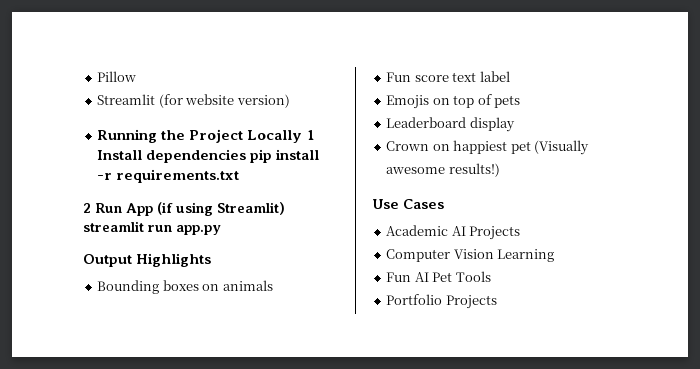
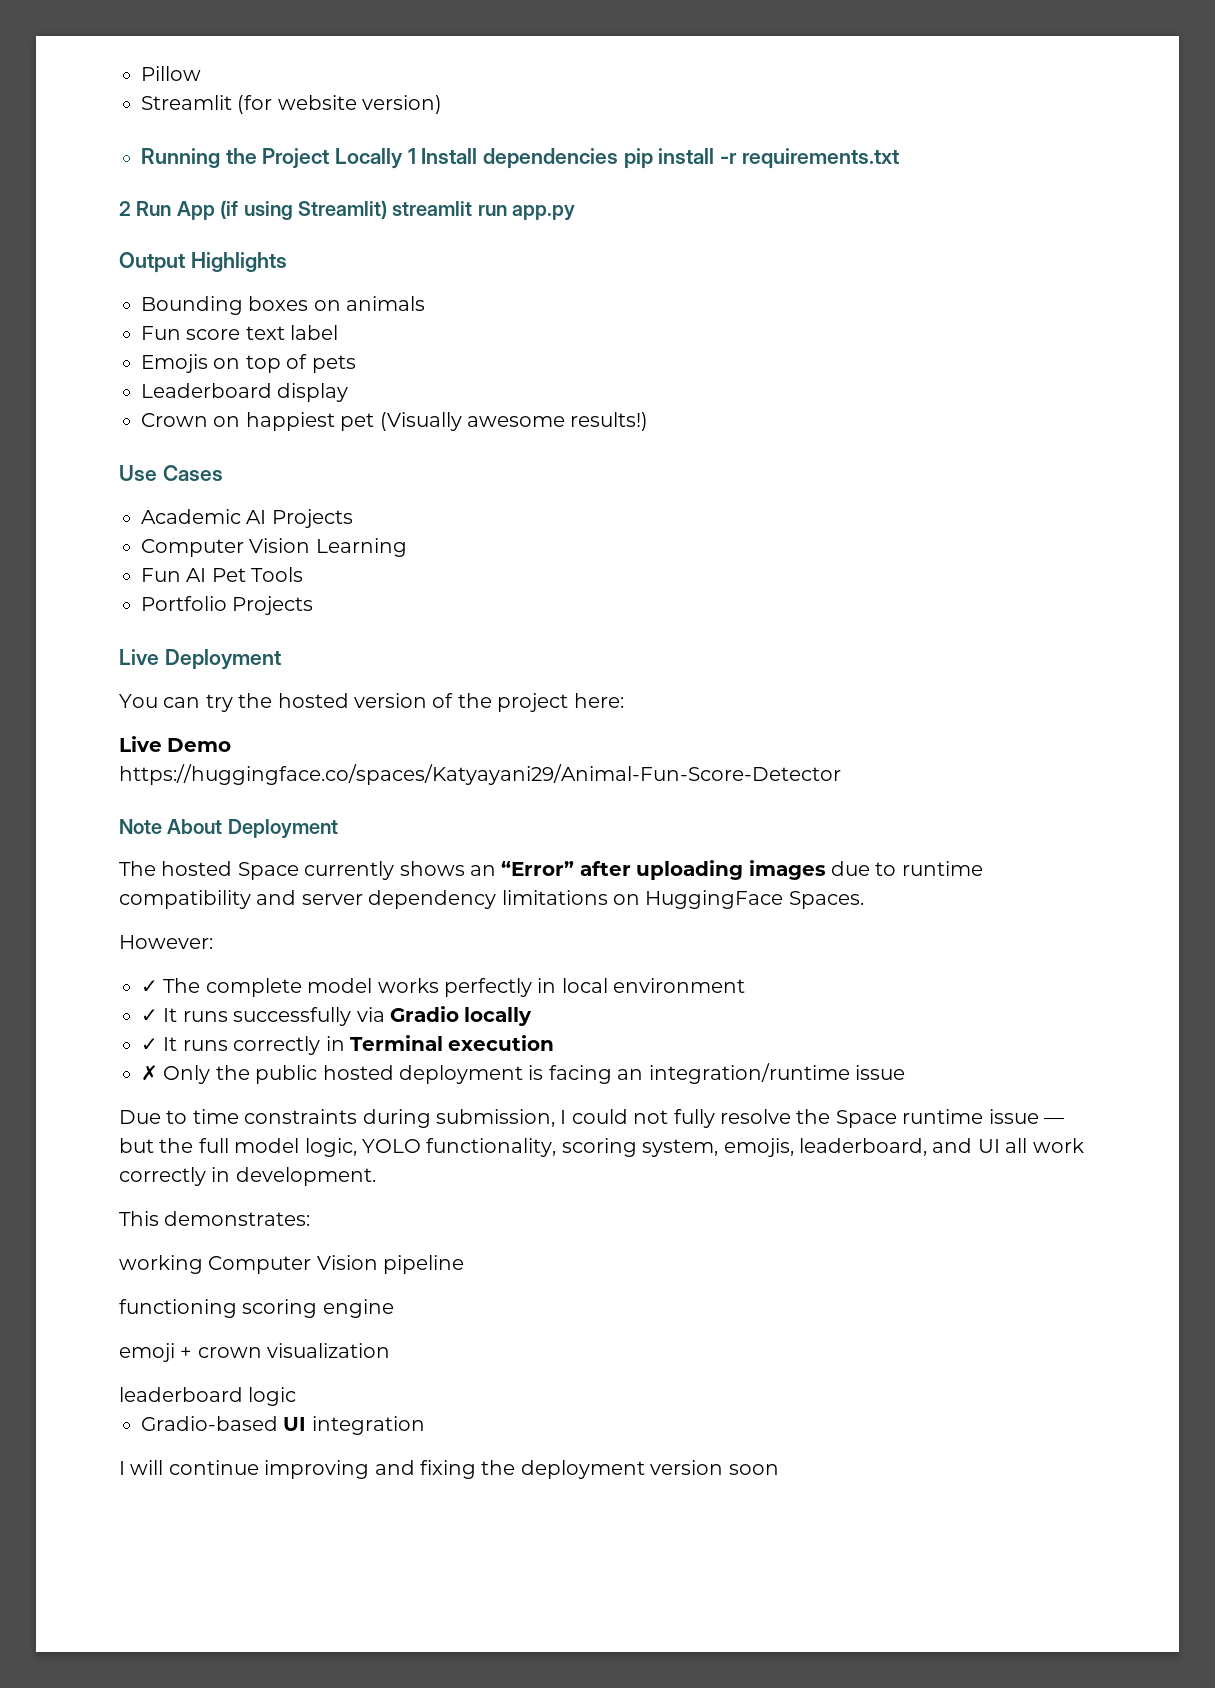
+ Live Deployment
+ You can try the hosted version of the project here:
+ Live Demo
+ https://huggingface.co/spaces/Katyayani29/Animal-Fun-Score-Detector
+ Note About Deployment
+ The hosted Space currently shows an “Error” after uploading images due to runtime compatibility and server dependency limitations on HuggingFace Spaces.
+ However:
+ ✓ The complete model works perfectly in local environment
+ ✓ It runs successfully via Gradio locally
+ ✓ It runs correctly in Terminal execution
+ ✗ Only the public hosted deployment is facing an integration/runtime issue
+ Due to time constraints during submission, I could not fully resolve the Space runtime issue — but the full model logic, YOLO functionality, scoring system, emojis, leaderboard, and UI all work correctly in development.
+ This demonstrates:
+ working Computer Vision pipeline
+ functioning scoring engine
+ emoji + crown visualization
+ leaderboard logic
+ Gradio-based UI integration
+ I will continue improving and fixing the deployment version soon

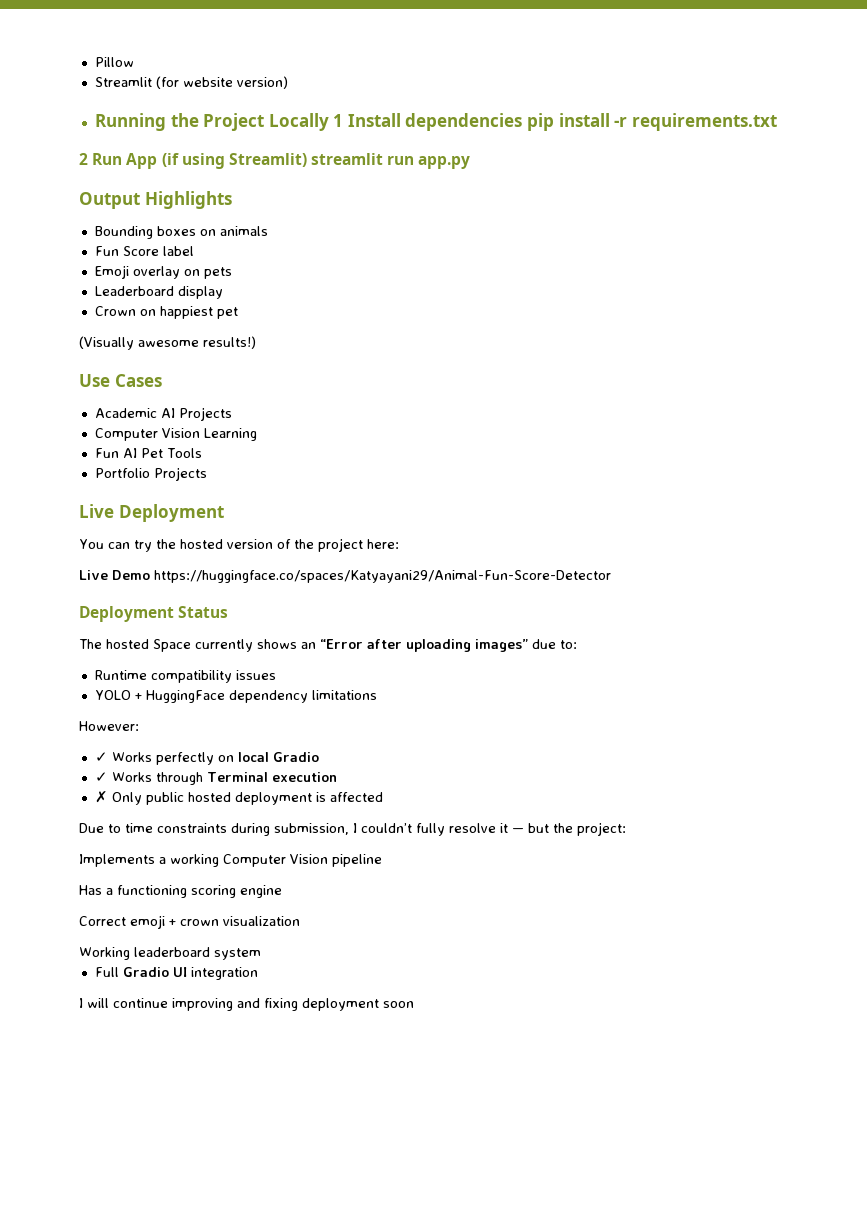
- Fun score text label
+ Fun Score label
- Emojis on top of pets
+ Emoji overlay on pets
- Crown on happiest pet (Visually awesome results!)
+ Crown on happiest pet
+ (Visually awesome results!)
- Live Demo
- https://huggingface.co/spaces/Katyayani29/Animal-Fun-Score-Detector
+ Live Demo https://huggingface.co/spaces/Katyayani29/Animal-Fun-Score-Detector
- Note About Deployment
+ Deployment Status
- The hosted Space currently shows an “Error” after uploading images due to runtime compatibility and server dependency limitations on HuggingFace Spaces.
+ The hosted Space currently shows an “Error after uploading images” due to:
+ Runtime compatibility issues
+ YOLO + HuggingFace dependency limitations
- ✓ The complete model works perfectly in local environment
- ✓ It runs successfully via Gradio locally
- ✓ It runs correctly in Terminal execution
+ ✓ Works perfectly on local Gradio
+ ✓ Works through Terminal execution
- ✗ Only the public hosted deployment is facing an integration/runtime issue
+ ✗ Only public hosted deployment is affected
- Due to time constraints during submission, I could not fully resolve the Space runtime issue — but the full model logic, YOLO functionality, scoring system, emojis, leaderboard, and UI all work correctly in development.
- This demonstrates:
- working Computer Vision pipeline
+ Due to time constraints during submission, I couldn’t fully resolve it — but the project:
+ Implements a working Computer Vision pipeline
- functioning scoring engine
+ Has a functioning scoring engine
- emoji + crown visualization
+ Correct emoji + crown visualization
- leaderboard logic
- Gradio-based UI integration
+ Working leaderboard system
+ Full Gradio UI integration
- I will continue improving and fixing the deployment version soon
+ I will continue improving and fixing deployment soon

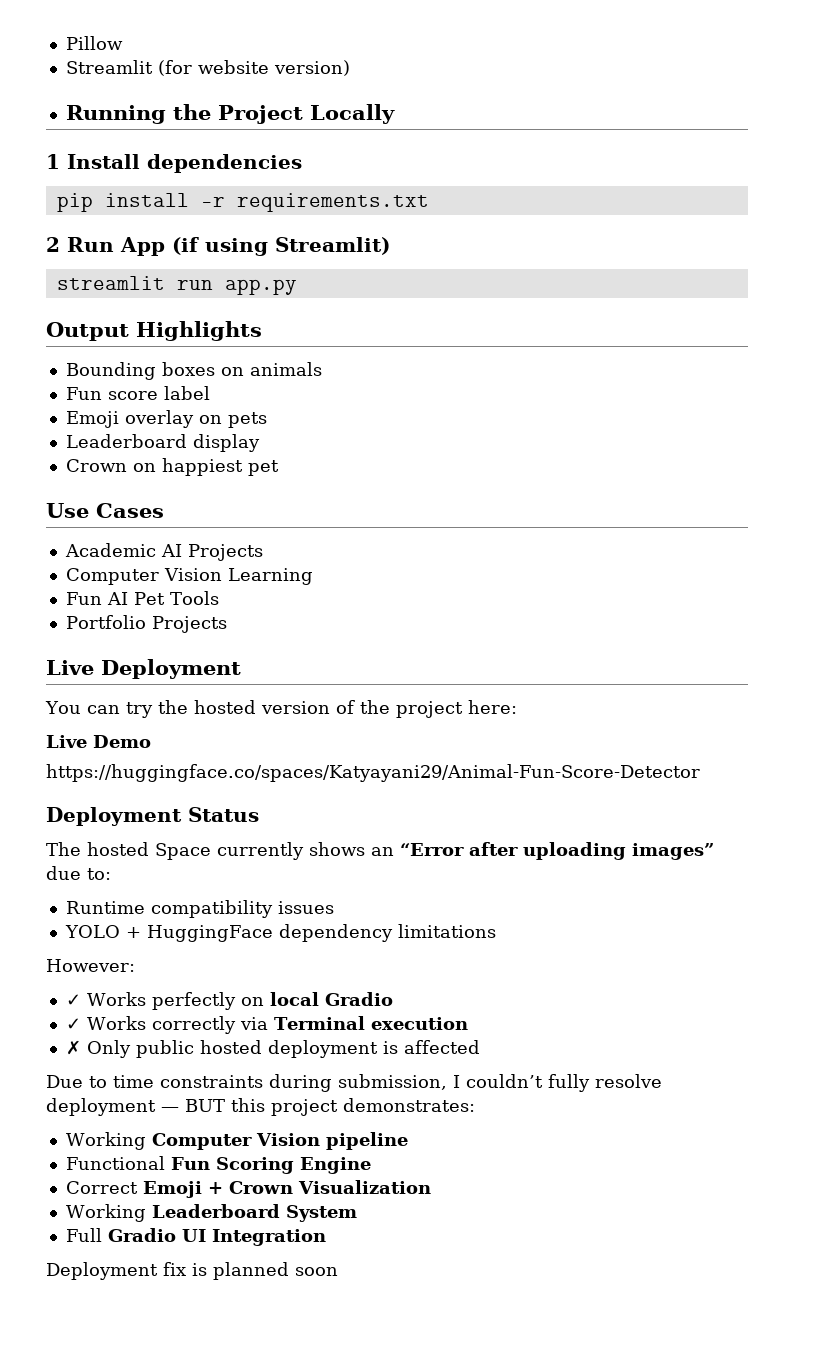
- Running the Project Locally 1 Install dependencies pip install -r requirements.txt
+ Running the Project Locally
+ 1 Install dependencies
+ pip install -r requirements.txt
- 2 Run App (if using Streamlit) streamlit run app.py
+ 2 Run App (if using Streamlit)
+ streamlit run app.py
- Fun Score label
+ Fun score label
- (Visually awesome results!)
- Live Demo https://huggingface.co/spaces/Katyayani29/Animal-Fun-Score-Detector
+ Live Demo
+ https://huggingface.co/spaces/Katyayani29/Animal-Fun-Score-Detector
- ✓ Works through Terminal execution
+ ✓ Works correctly via Terminal execution
- Due to time constraints during submission, I couldn’t fully resolve it — but the project:
- Implements a working Computer Vision pipeline
- Has a functioning scoring engine
- Correct emoji + crown visualization
- Working leaderboard system
+ Due to time constraints during submission, I couldn’t fully resolve deployment — BUT this project demonstrates:
+ Working Computer Vision pipeline
+ Functional Fun Scoring Engine
+ Correct Emoji + Crown Visualization
+ Working Leaderboard System
- Full Gradio UI integration
- I will continue improving and fixing deployment soon
+ Full Gradio UI Integration
+ Deployment fix is planned soon

